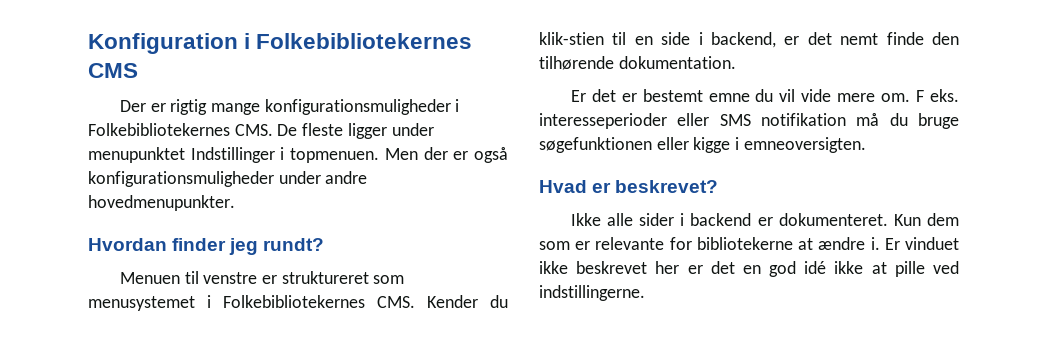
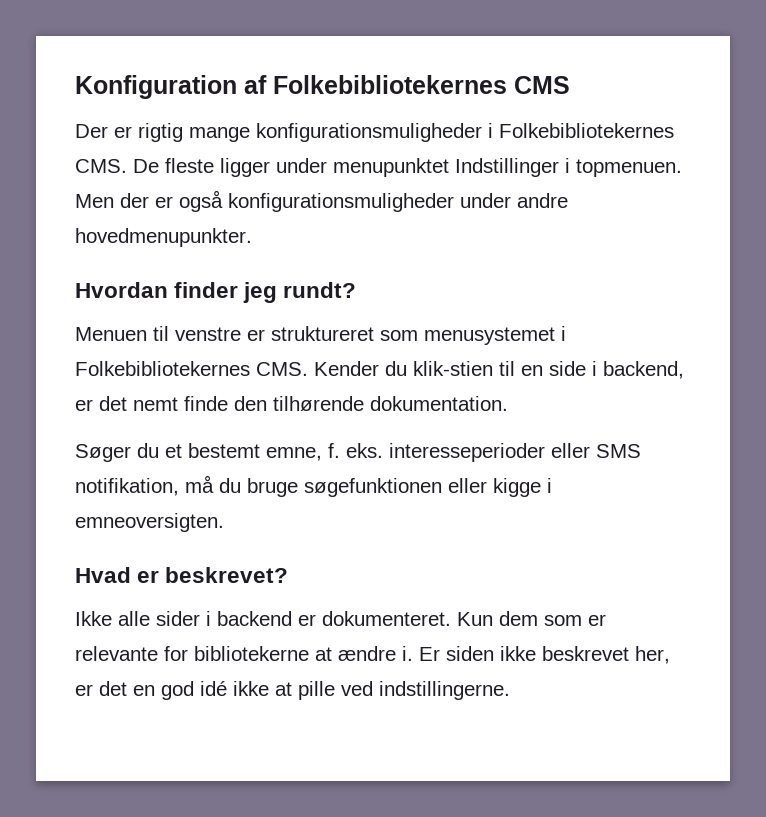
- Konfiguration i Folkebibliotekernes CMS
+ Konfiguration af Folkebibliotekernes CMS
- Er det er bestemt emne du vil vide mere om. F eks. interesseperioder eller SMS notifikation må du bruge søgefunktionen eller kigge i emneoversigten.
+ Søger du et bestemt emne, f. eks. interesseperioder eller SMS notifikation, må du bruge søgefunktionen eller kigge i emneoversigten.
- Er vinduet ikke beskrevet her er det en god idé ikke at pille ved indstillingerne.
+ Er siden ikke beskrevet her, er det en god idé ikke at pille ved indstillingerne.

